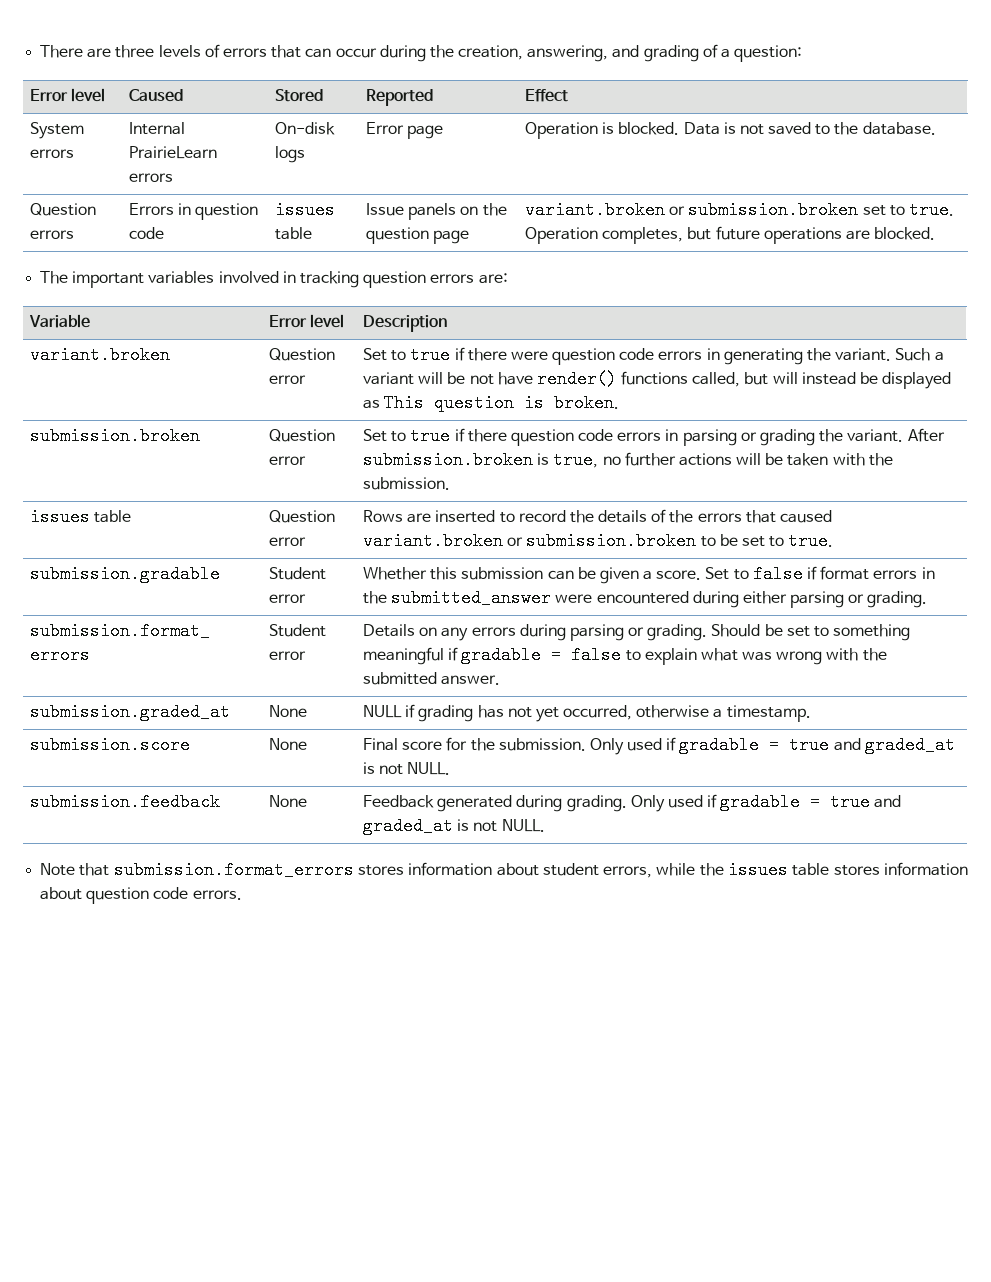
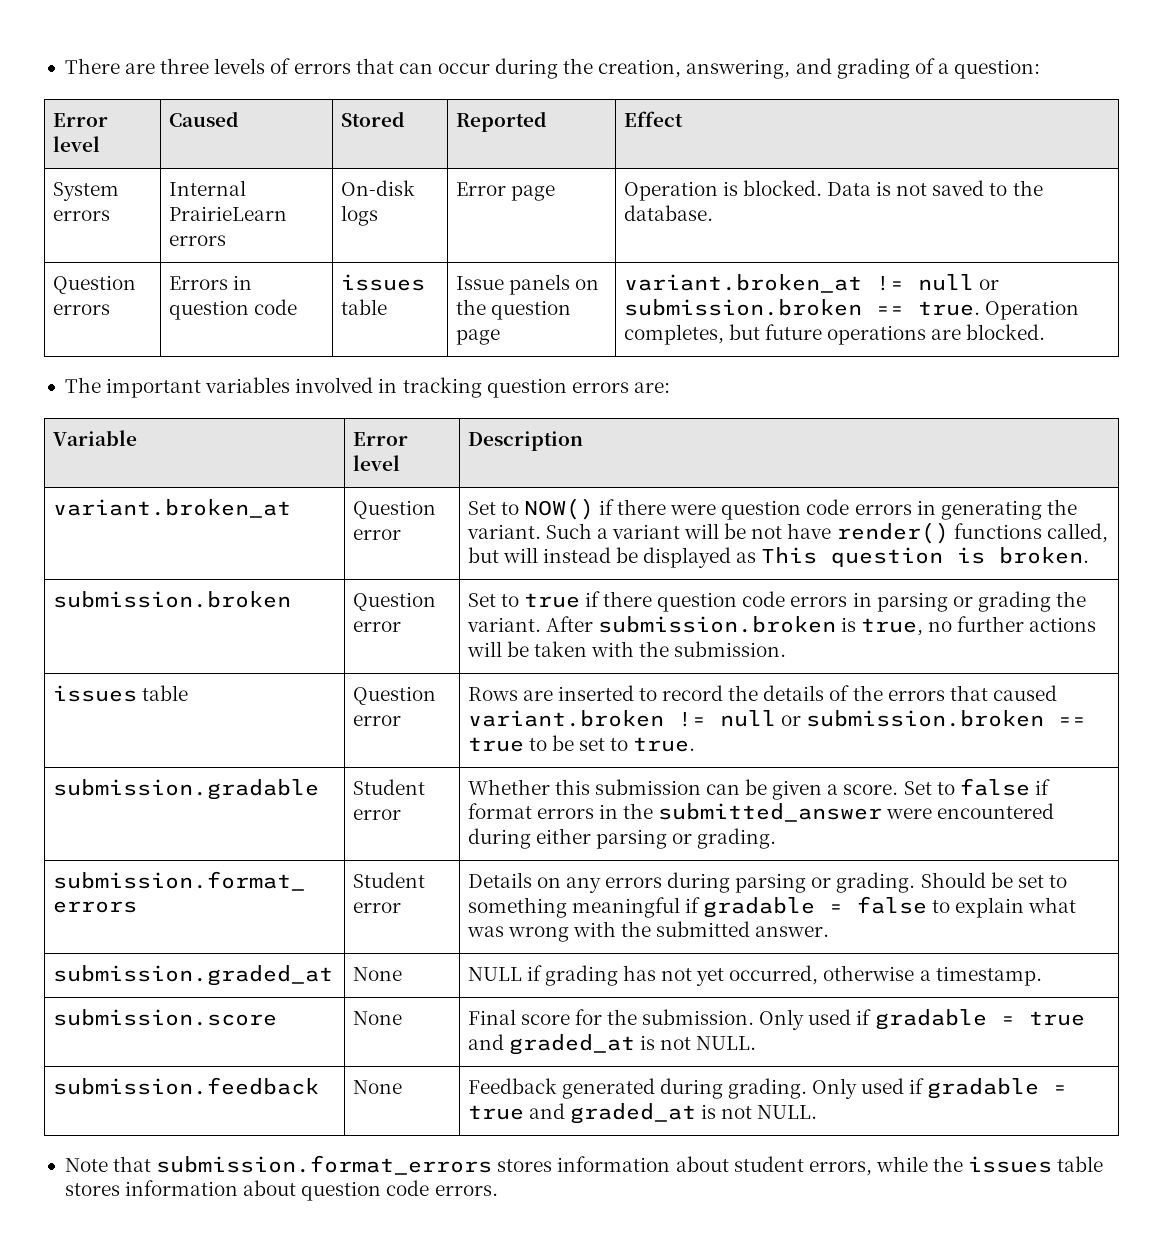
- Question errors | Errors in question code | issues table | Issue panels on the question page | variant.broken or submission.broken set to true. Operation completes, but future operations are blocked.
+ Question errors | Errors in question code | issues table | Issue panels on the question page | variant.broken_at != null or submission.broken == true. Operation completes, but future operations are blocked.
- variant.broken | Question error | Set to true if there were question code errors in generating the variant. Such a variant will be not have render() functions called, but will instead be displayed as This question is broken.
+ variant.broken_at | Question error | Set to NOW() if there were question code errors in generating the variant. Such a variant will be not have render() functions called, but will instead be displayed as This question is broken.
- issues table | Question error | Rows are inserted to record the details of the errors that caused variant.broken or submission.broken to be set to true.
+ issues table | Question error | Rows are inserted to record the details of the errors that caused variant.broken != null or submission.broken == true to be set to true.

